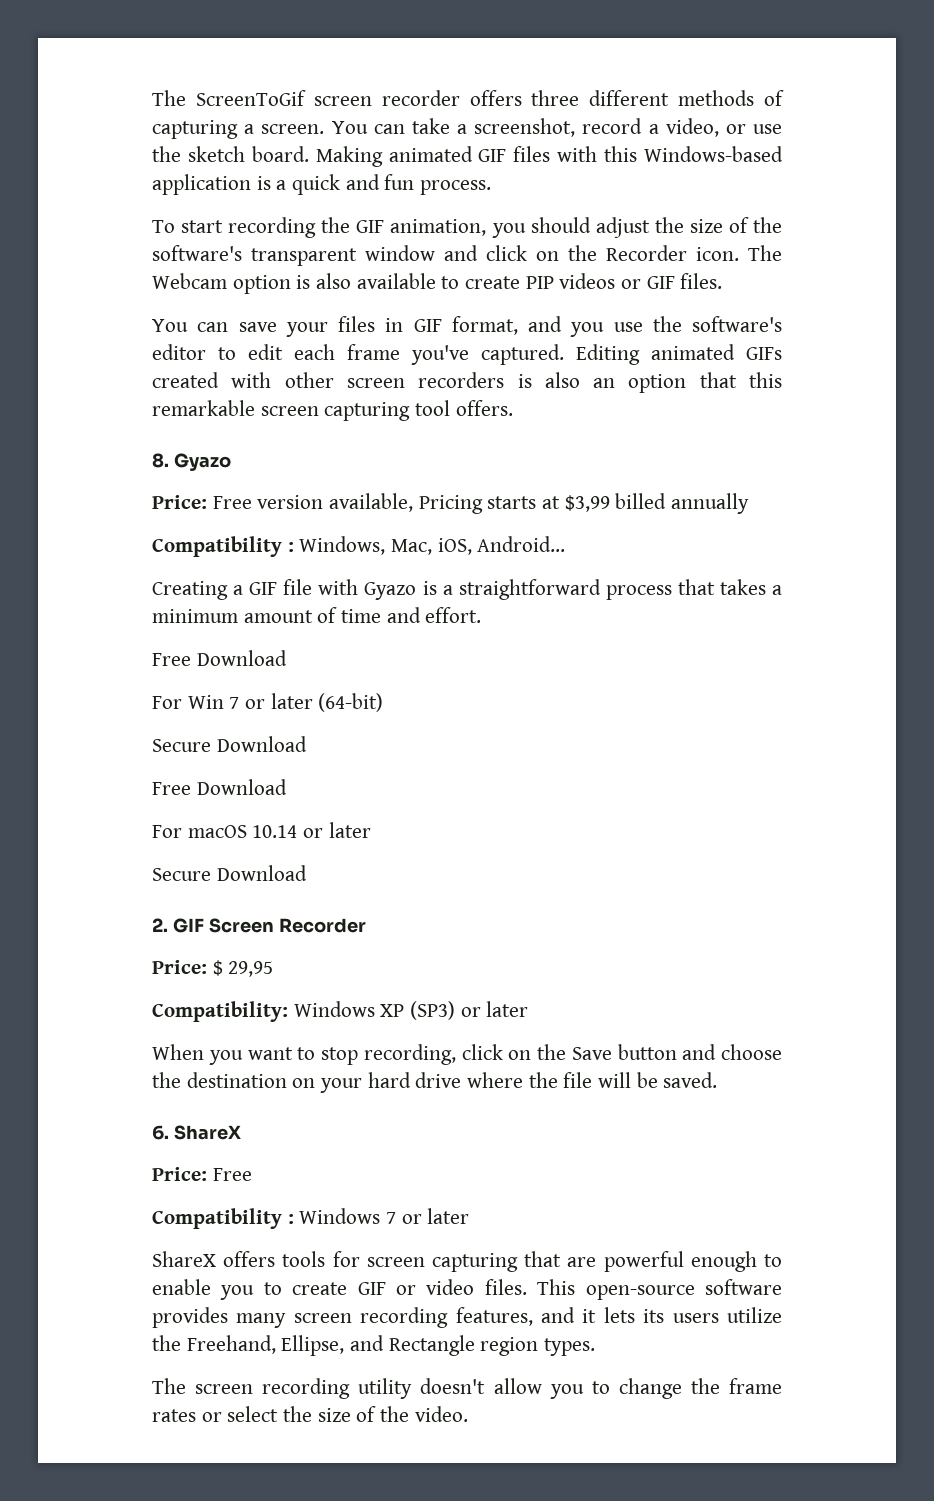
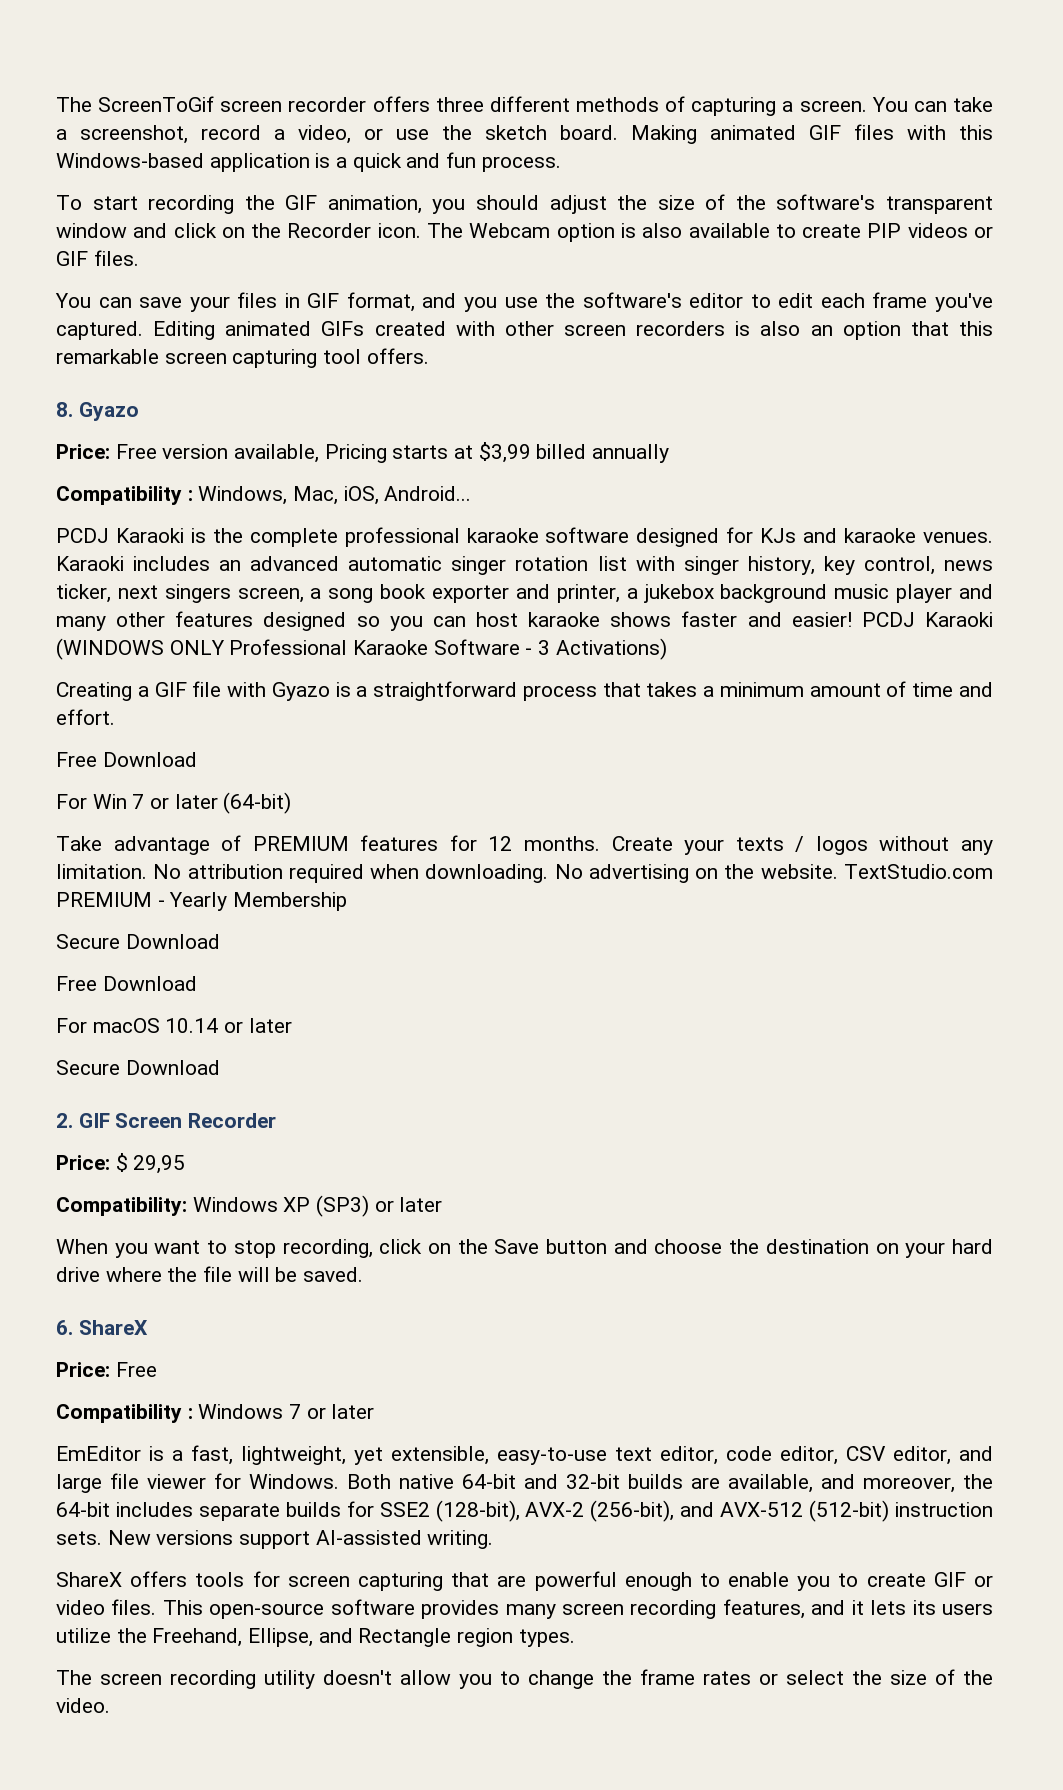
+ PCDJ Karaoki is the complete professional karaoke software designed for KJs and karaoke venues. Karaoki includes an advanced automatic singer rotation list with singer history, key control, news ticker, next singers screen, a song book exporter and printer, a jukebox background music player and many other features designed so you can host karaoke shows faster and easier! PCDJ Karaoki (WINDOWS ONLY Professional Karaoke Software - 3 Activations)
+ Take advantage of PREMIUM features for 12 months. Create your texts / logos without any limitation. No attribution required when downloading. No advertising on the website. TextStudio.com PREMIUM - Yearly Membership
+ EmEditor is a fast, lightweight, yet extensible, easy-to-use text editor, code editor, CSV editor, and large file viewer for Windows. Both native 64-bit and 32-bit builds are available, and moreover, the 64-bit includes separate builds for SSE2 (128-bit), AVX-2 (256-bit), and AVX-512 (512-bit) instruction sets. New versions support AI-assisted writing.

